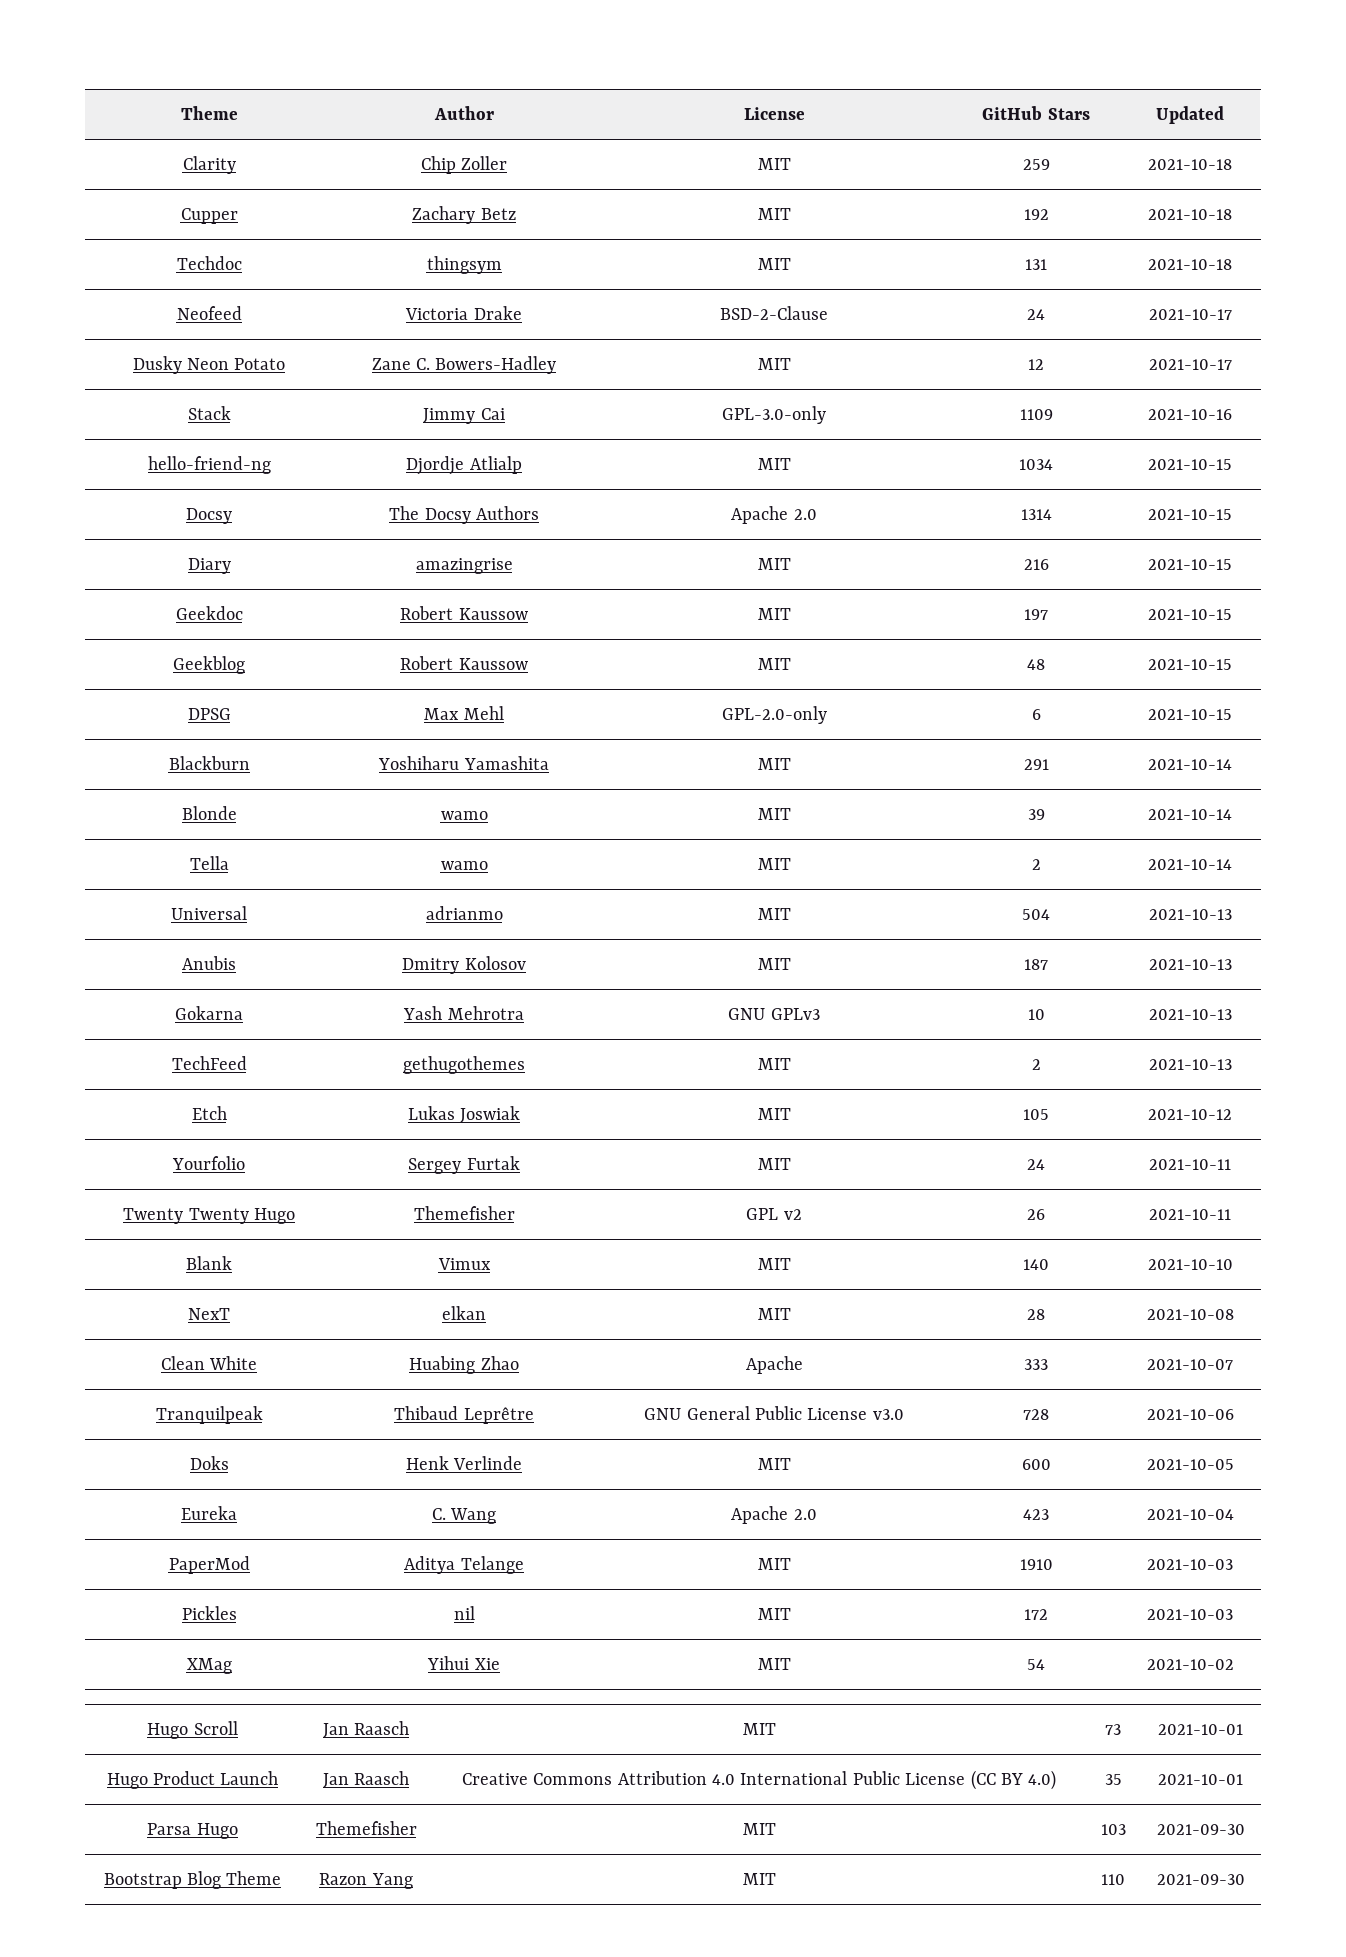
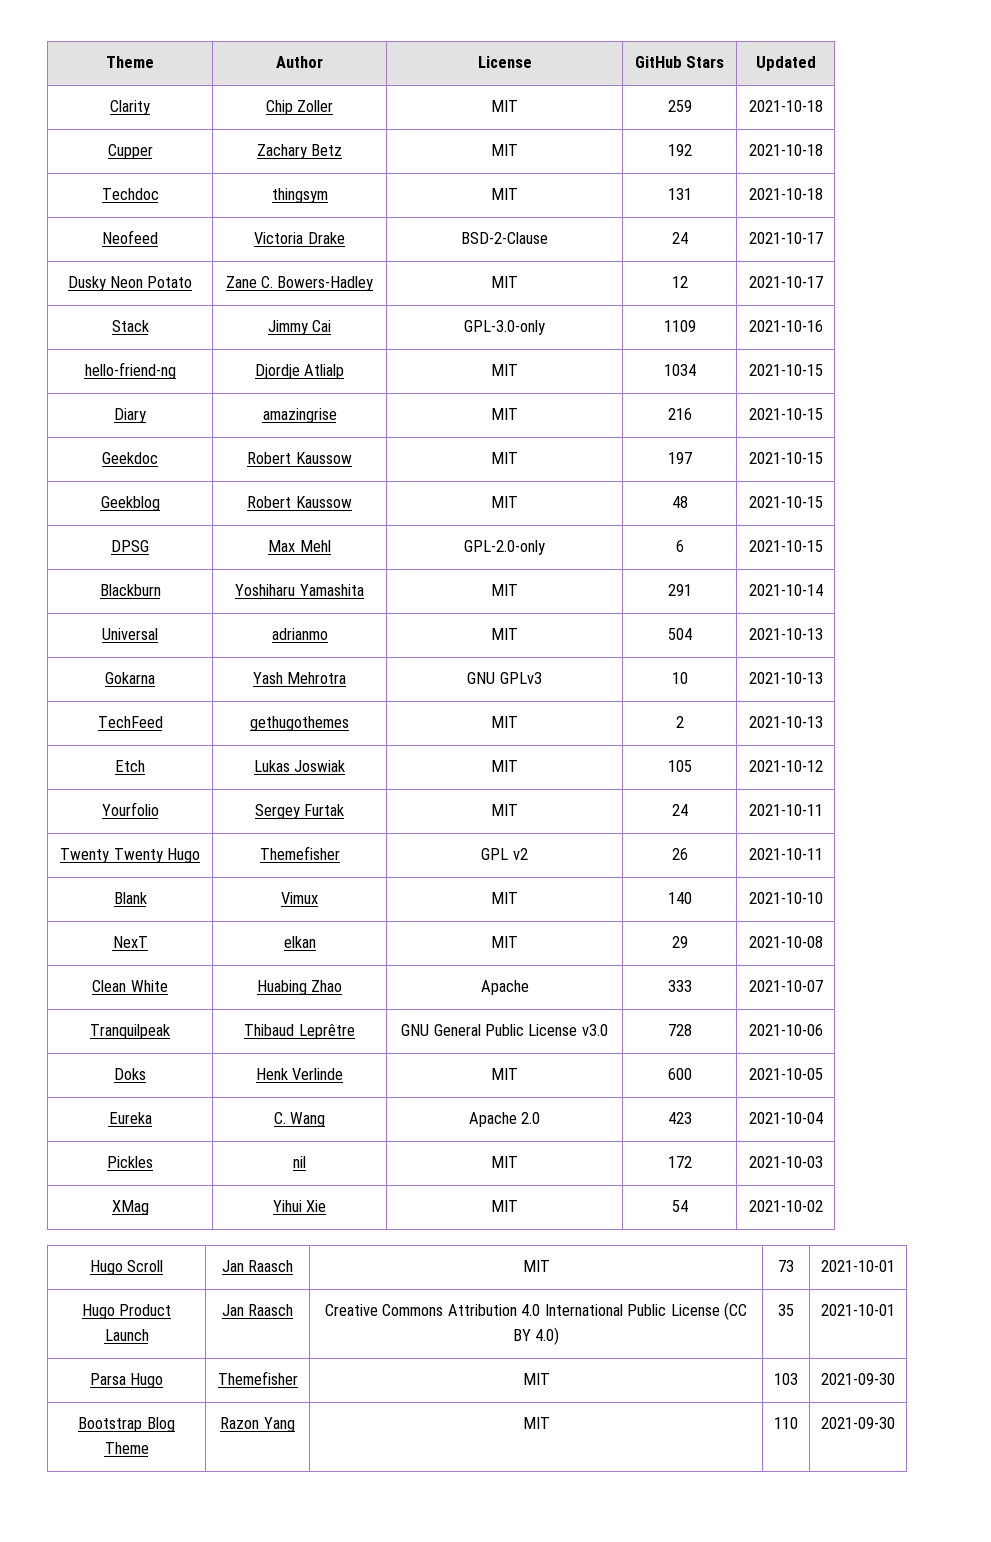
- Docsy | The Docsy Authors | Apache 2.0 | 1314 | 2021-10-15
- Blonde | wamo | MIT | 39 | 2021-10-14
- Tella | wamo | MIT | 2 | 2021-10-14
- Anubis | Dmitry Kolosov | MIT | 187 | 2021-10-13
- NexT | elkan | MIT | 28 | 2021-10-08
+ NexT | elkan | MIT | 29 | 2021-10-08
- PaperMod | Aditya Telange | MIT | 1910 | 2021-10-03

